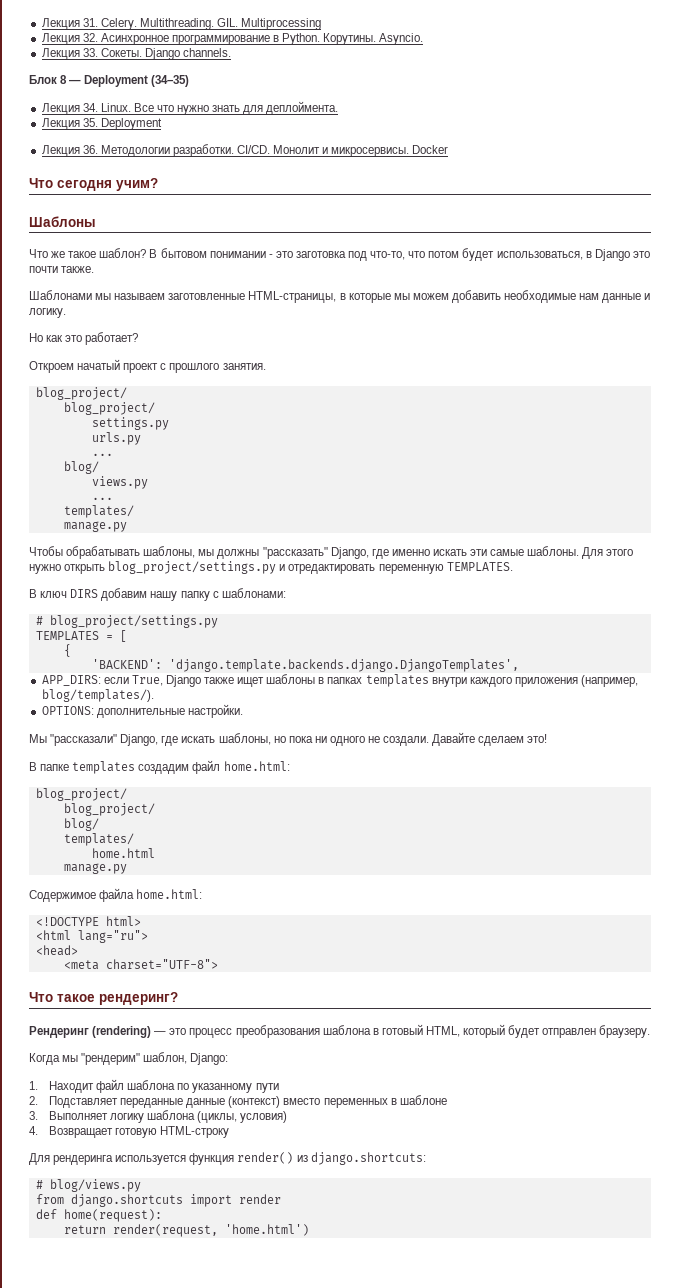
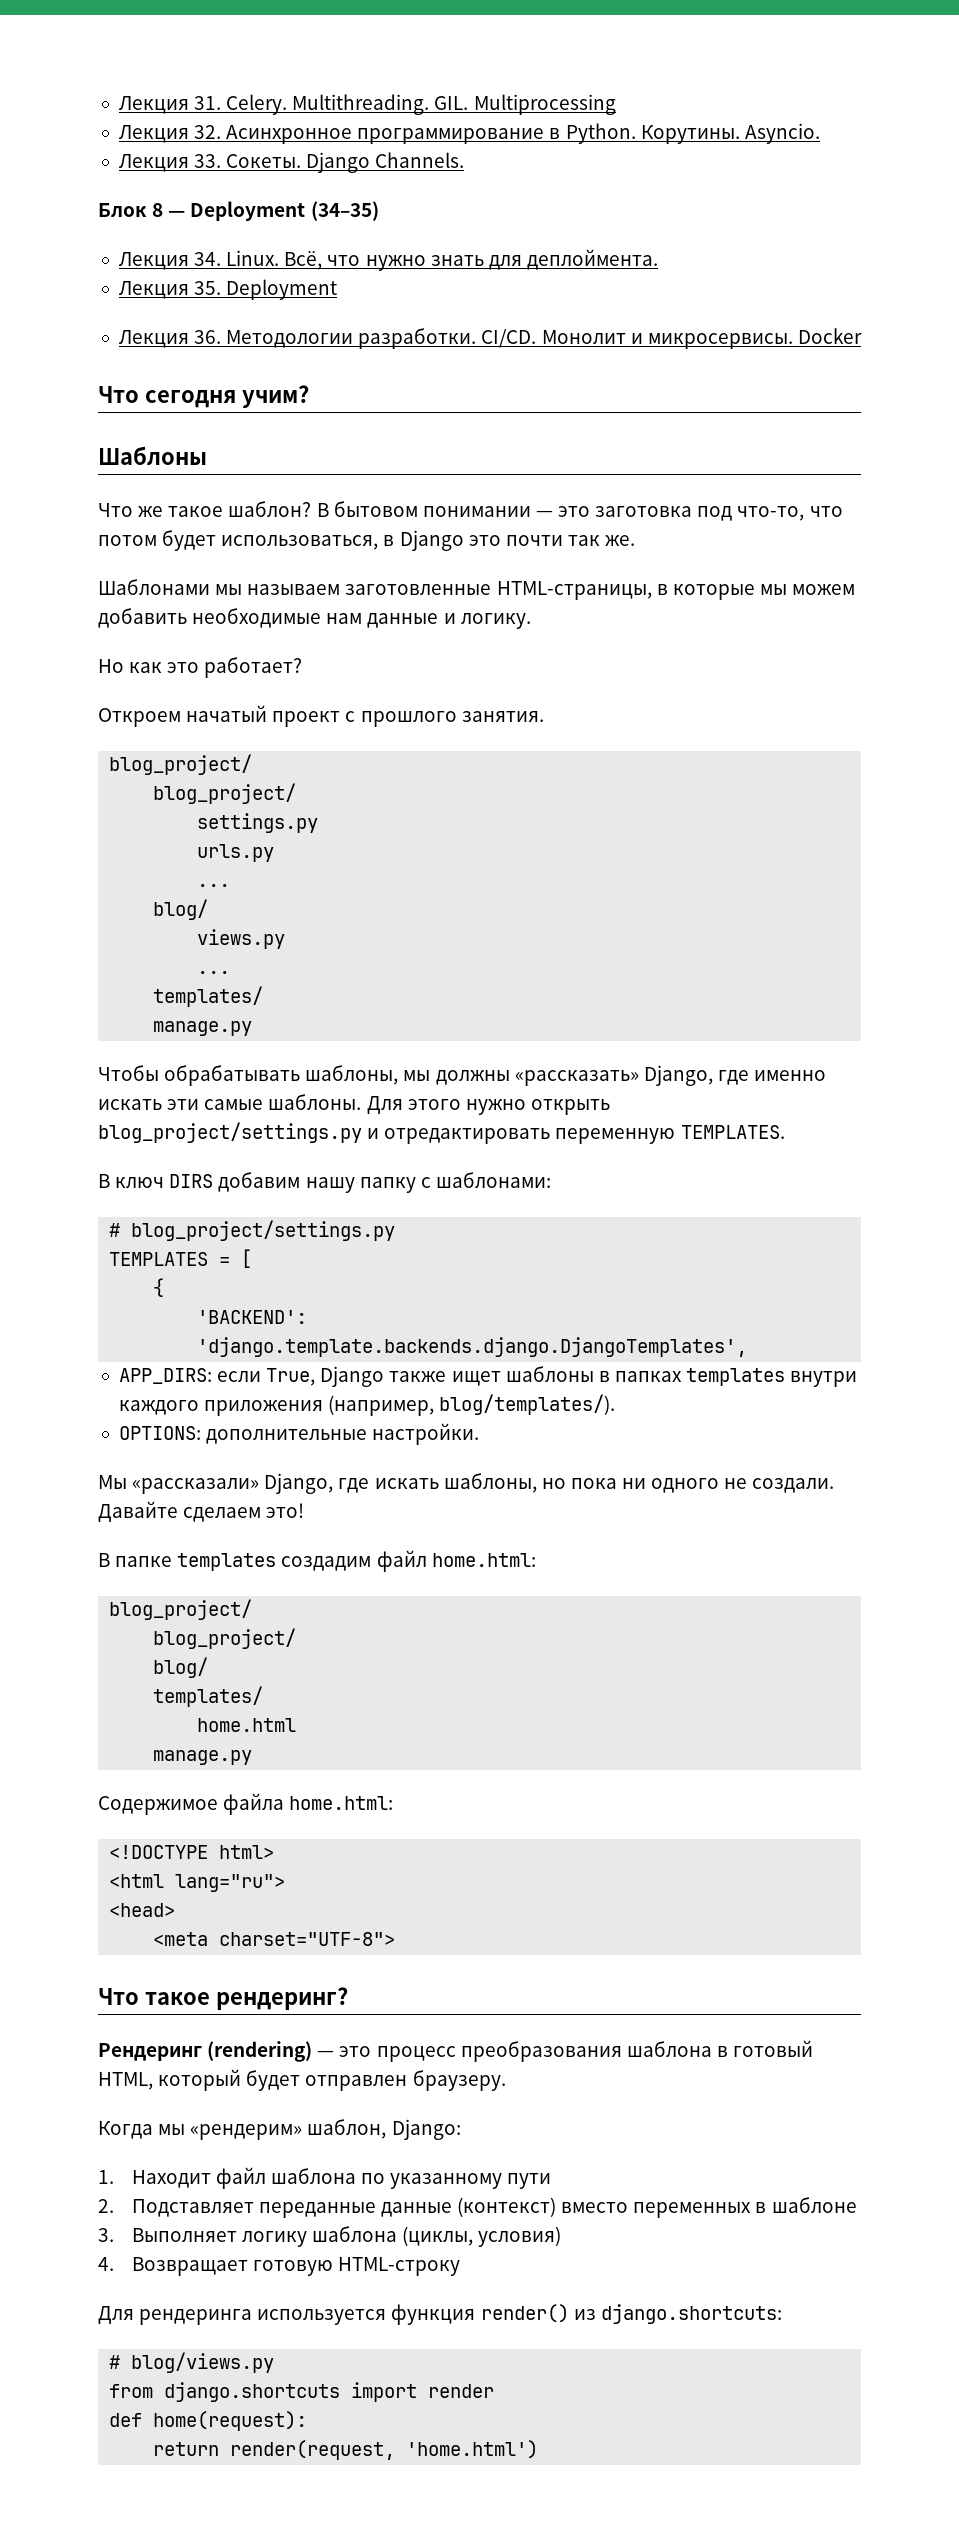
- Django channels.
+ Django Channels.
- Все что нужно знать для деплоймента.
+ Всё, что нужно знать для деплоймента.
- В бытовом понимании - это заготовка под что-то, что потом будет использоваться, в Django это почти также.
+ В бытовом понимании — это заготовка под что-то, что потом будет использоваться, в Django это почти так же.
- Чтобы обрабатывать шаблоны, мы должны "рассказать" Django, где именно искать эти самые шаблоны.
+ Чтобы обрабатывать шаблоны, мы должны «рассказать» Django, где именно искать эти самые шаблоны.
- Мы "рассказали" Django, где искать шаблоны, но пока ни одного не создали.
+ Мы «рассказали» Django, где искать шаблоны, но пока ни одного не создали.
- Когда мы "рендерим" шаблон, Django:
+ Когда мы «рендерим» шаблон, Django:

